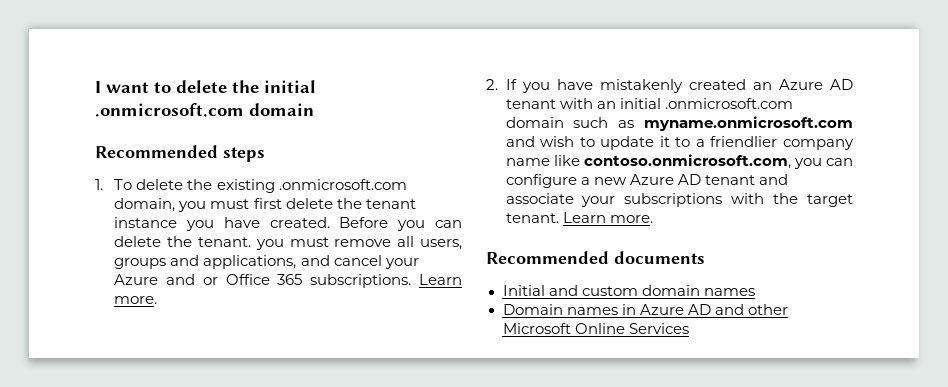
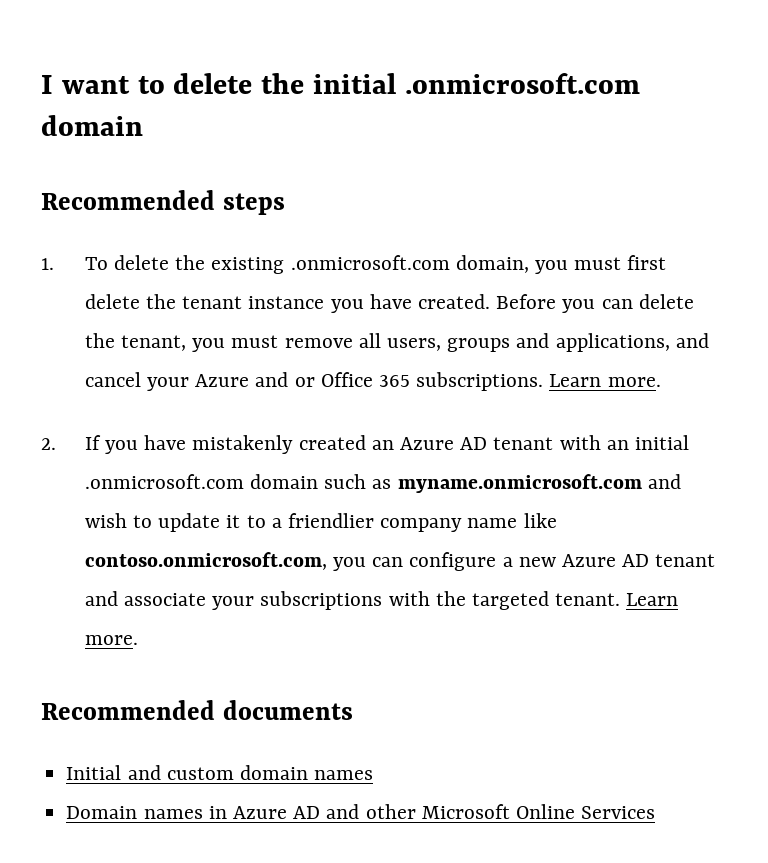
- Before you can delete the tenant. you must remove all users, groups and applications, and cancel your Azure and or Office 365 subscriptions.
+ Before you can delete the tenant, you must remove all users, groups and applications, and cancel your Azure and or Office 365 subscriptions.
- 2. If you have mistakenly created an Azure AD tenant with an initial .onmicrosoft.com domain such as myname.onmicrosoft.com and wish to update it to a friendlier company name like contoso.onmicrosoft.com, you can configure a new Azure AD tenant and associate your subscriptions with the target tenant.
+ 2. If you have mistakenly created an Azure AD tenant with an initial .onmicrosoft.com domain such as myname.onmicrosoft.com and wish to update it to a friendlier company name like contoso.onmicrosoft.com, you can configure a new Azure AD tenant and associate your subscriptions with the targeted tenant.

